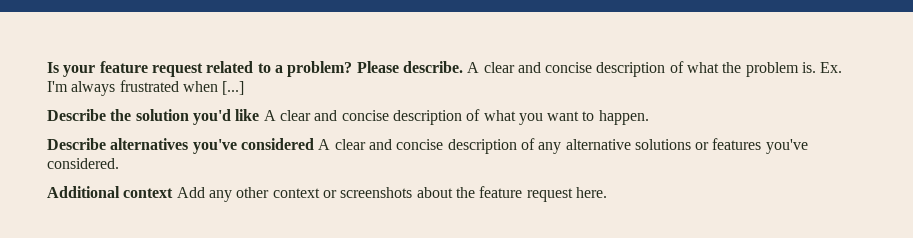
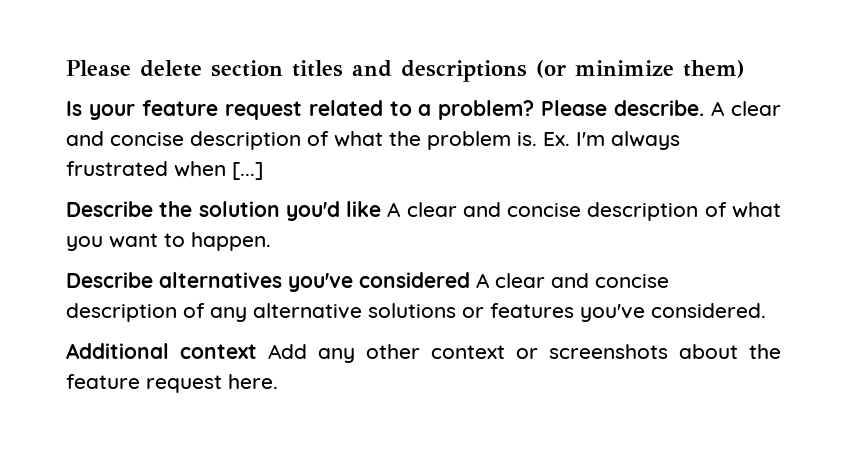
+ Please delete section titles and descriptions (or minimize them)

